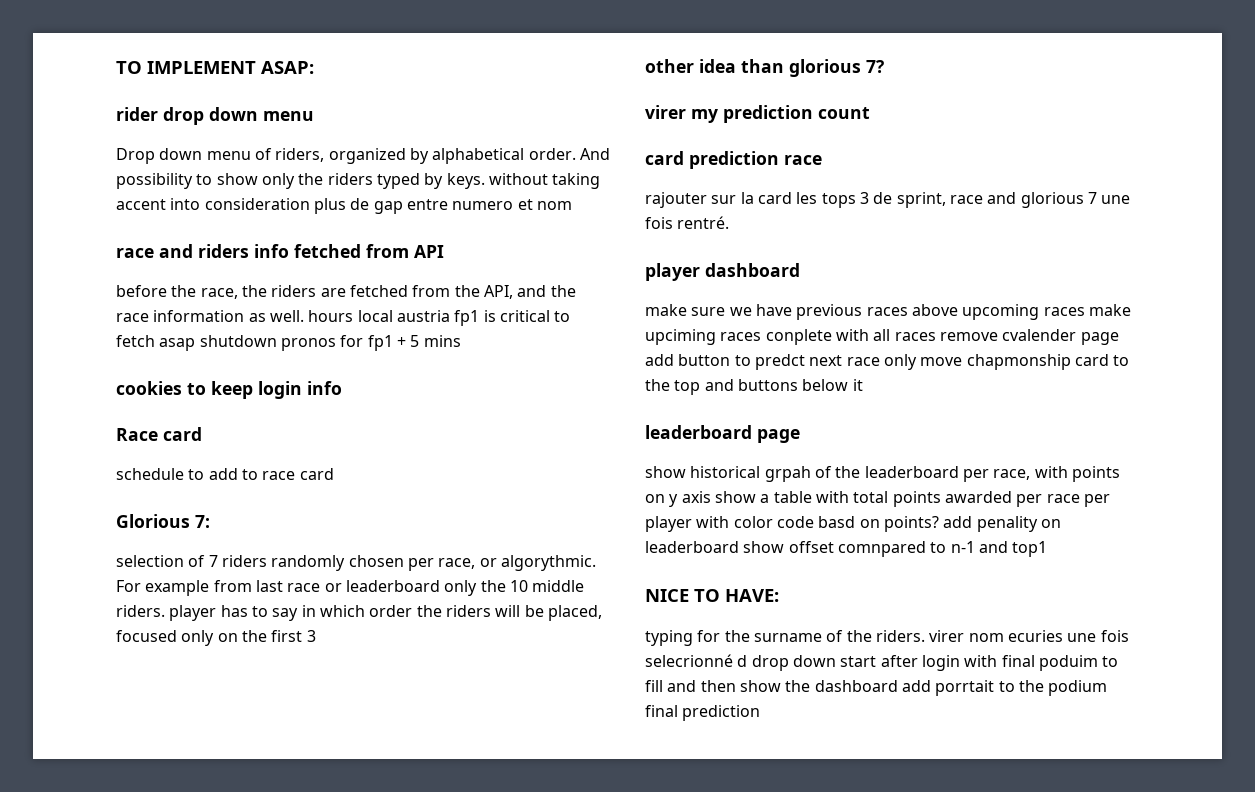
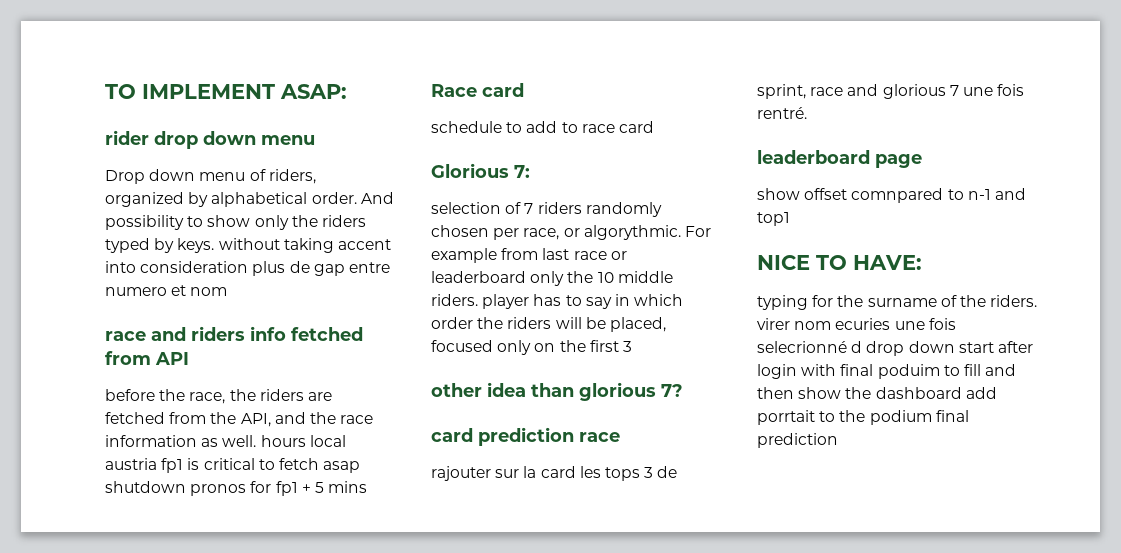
- cookies to keep login info
- virer my prediction count
- player dashboard
- make sure we have previous races above upcoming races make upciming races conplete with all races remove cvalender page add button to predct next race only move chapmonship card to the top and buttons below it
  leaderboard page
- show historical grpah of the leaderboard per race, with points on y axis show a table with total points awarded per race per player with color code basd on points? add penality on leaderboard show offset comnpared to n-1 and top1
+ show offset comnpared to n-1 and top1

